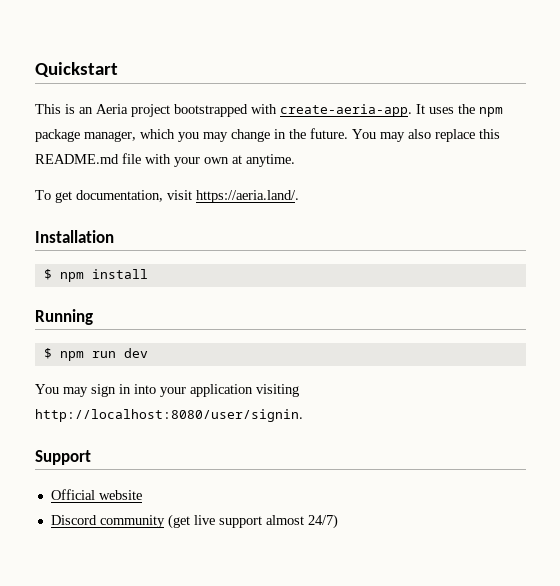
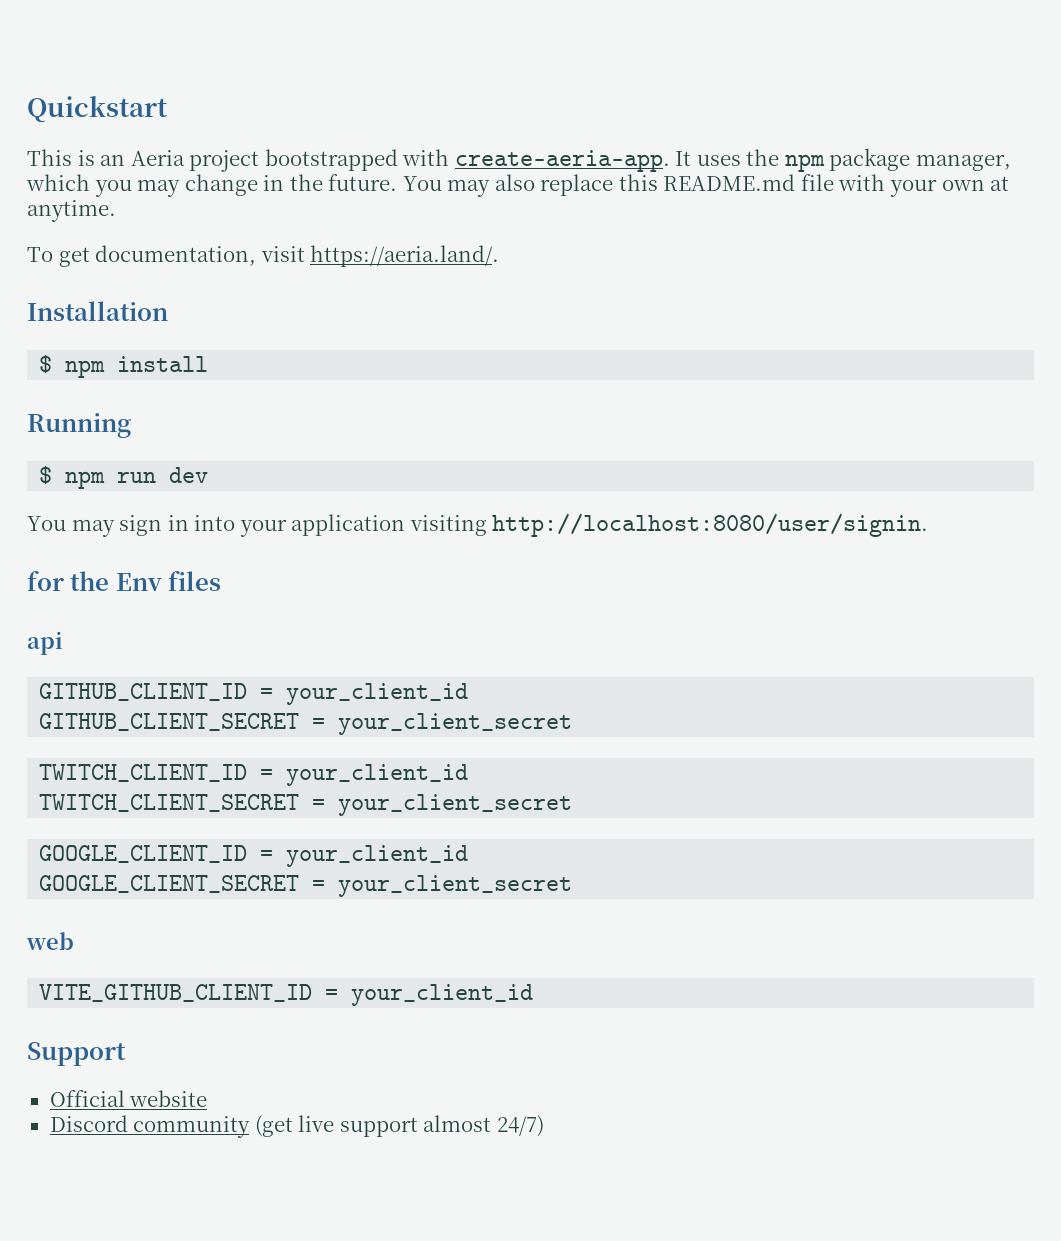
+ for the Env files
+ api
+ GITHUB_CLIENT_ID = your_client_id
+ GITHUB_CLIENT_SECRET = your_client_secret
+ TWITCH_CLIENT_ID = your_client_id
+ TWITCH_CLIENT_SECRET = your_client_secret
+ GOOGLE_CLIENT_ID = your_client_id
+ GOOGLE_CLIENT_SECRET = your_client_secret
+ web
+ VITE_GITHUB_CLIENT_ID = your_client_id

